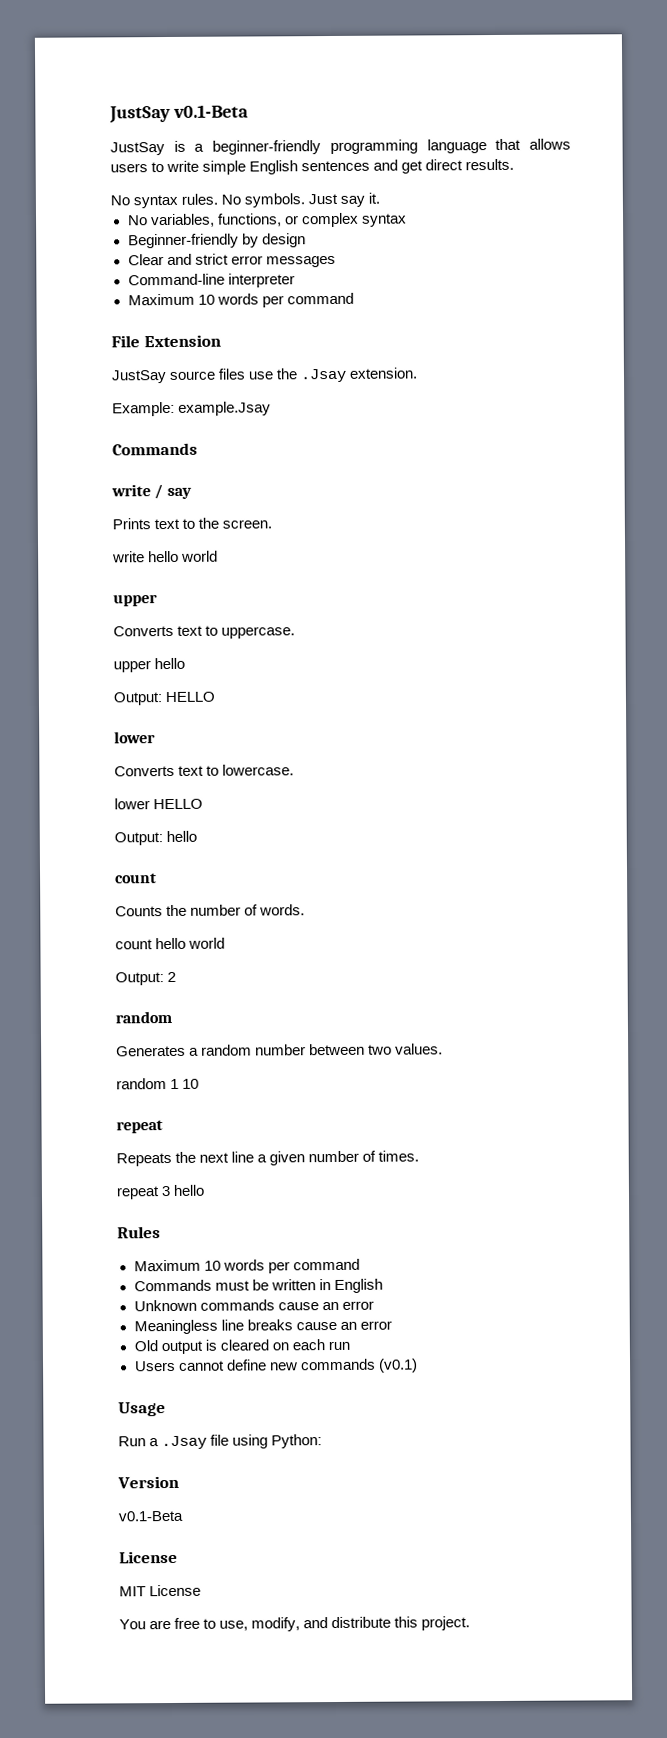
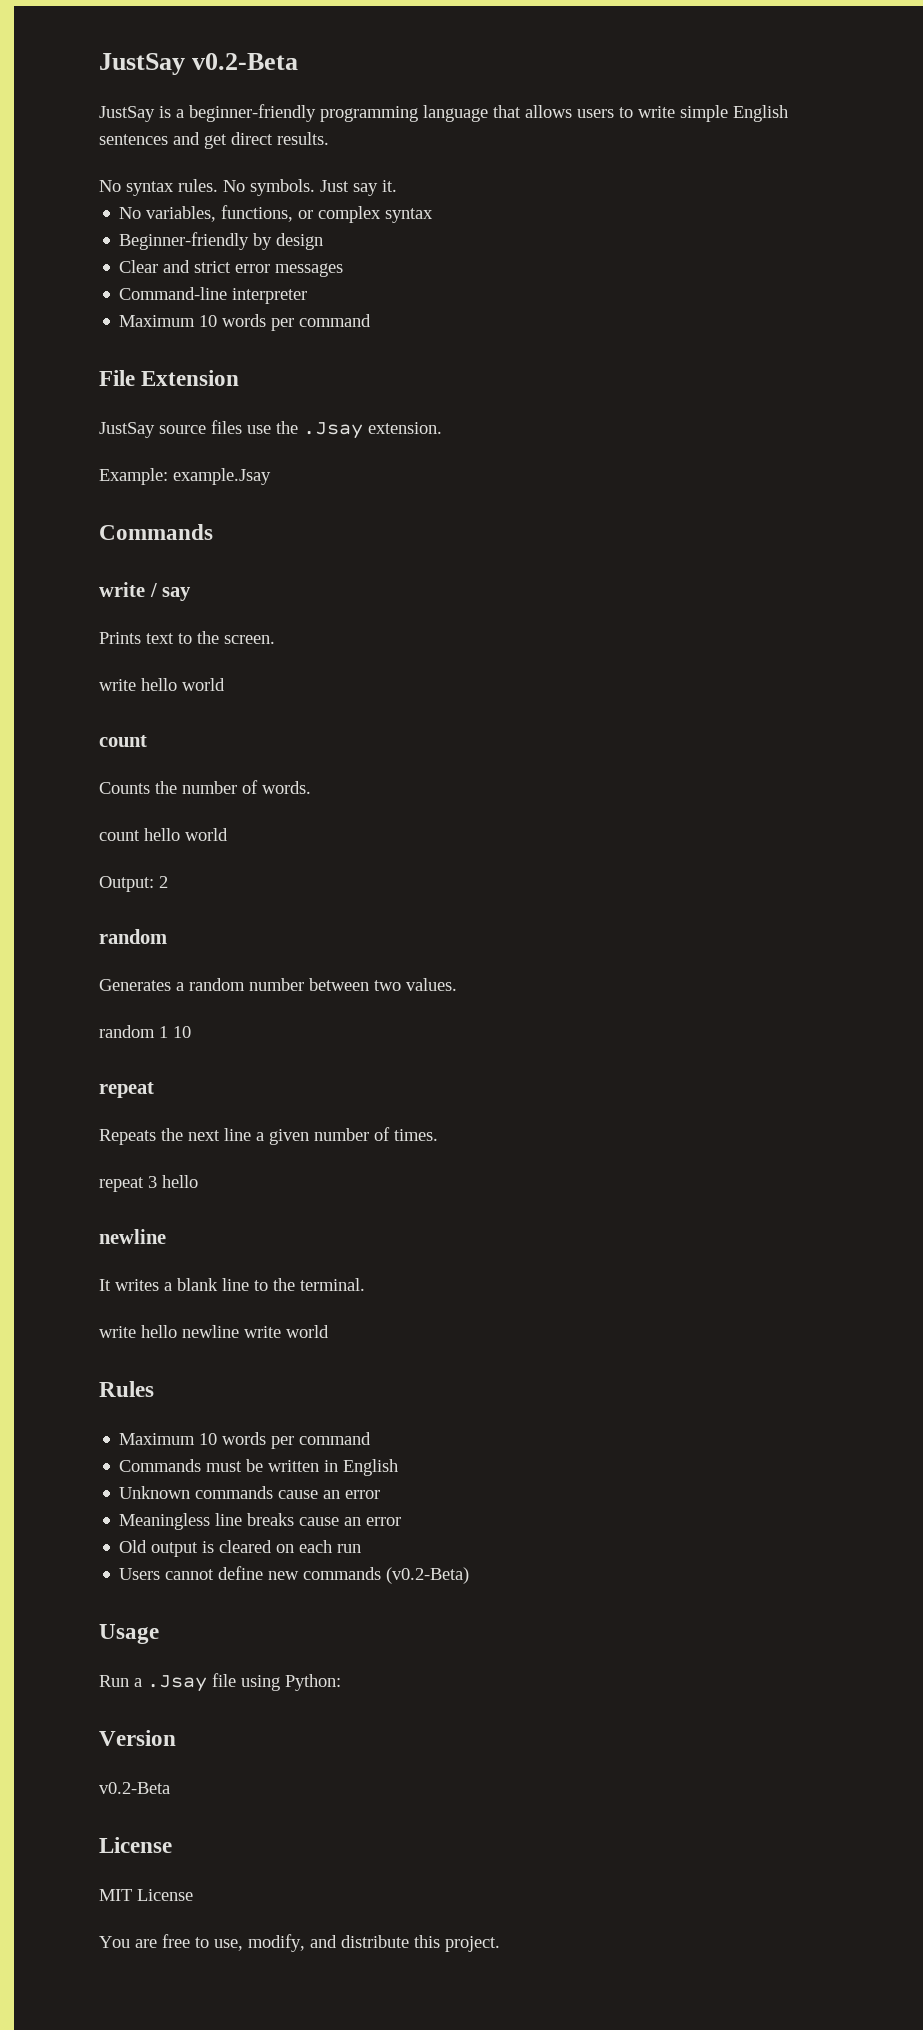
- JustSay v0.1-Beta
+ JustSay v0.2-Beta
  write hello world
- upper
- Converts text to uppercase.
- upper hello
- Output: HELLO
- lower
- Converts text to lowercase.
- lower HELLO
- Output: hello
  repeat 3 hello
+ newline
+ It writes a blank line to the terminal.
+ write hello newline write world
- Users cannot define new commands (v0.1)
+ Users cannot define new commands (v0.2-Beta)
  Version
- v0.1-Beta
+ v0.2-Beta

